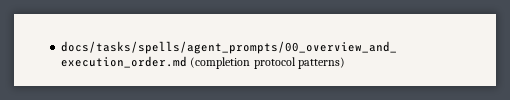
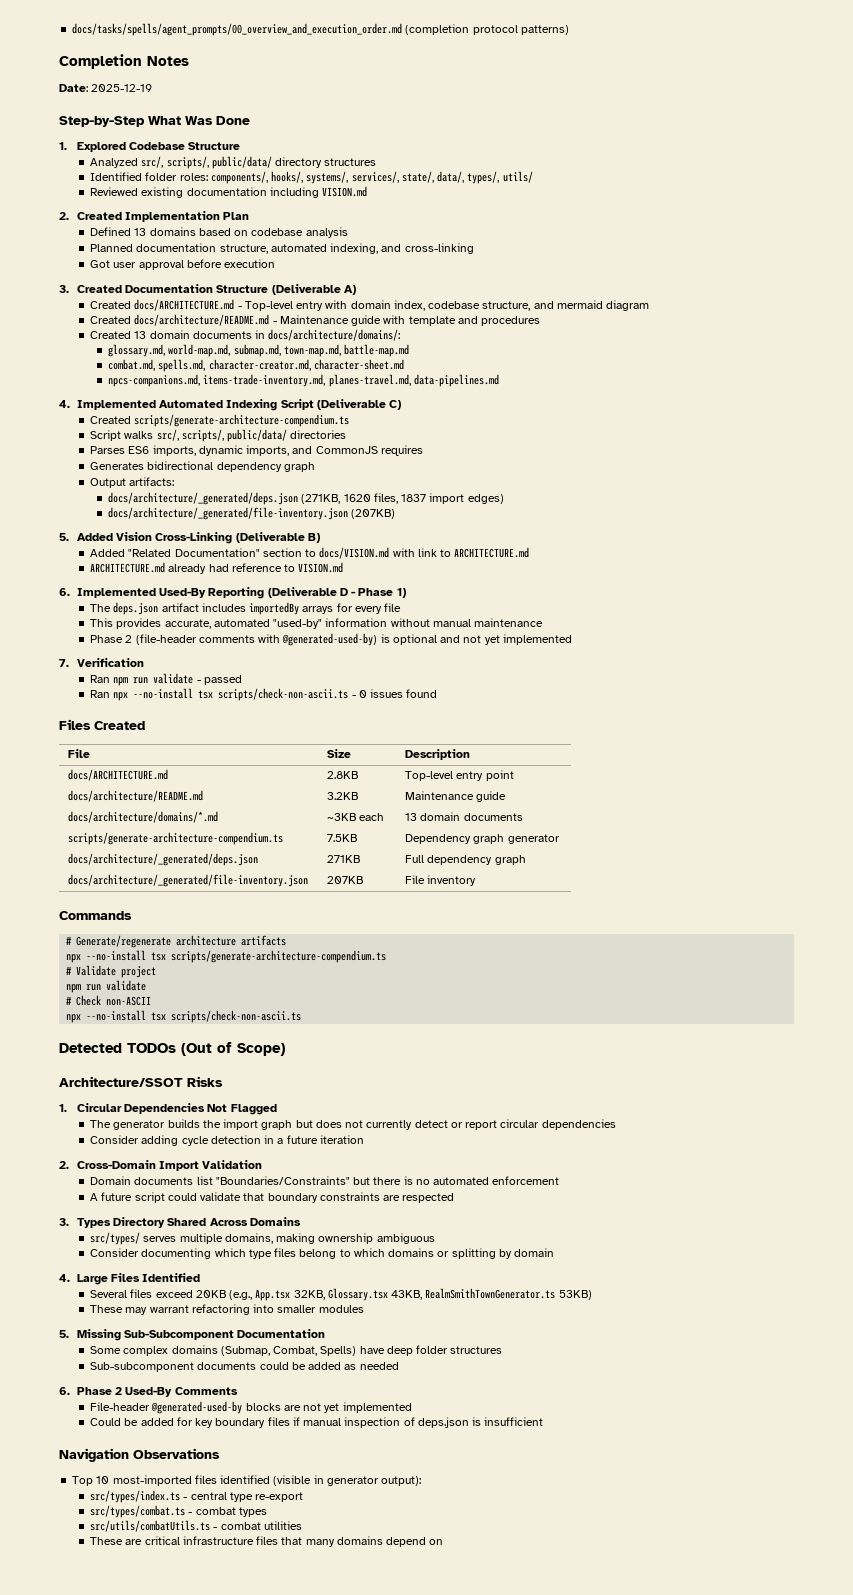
+ Completion Notes
+ Date: 2025-12-19
+ Step-by-Step What Was Done
+ 1. Explored Codebase Structure
+ Analyzed src/, scripts/, public/data/ directory structures
+ Identified folder roles: components/, hooks/, systems/, services/, state/, data/, types/, utils/
+ Reviewed existing documentation including VISION.md
+ 2. Created Implementation Plan
+ Defined 13 domains based on codebase analysis
+ Planned documentation structure, automated indexing, and cross-linking
+ Got user approval before execution
+ 3. Created Documentation Structure (Deliverable A)
+ Created docs/ARCHITECTURE.md - Top-level entry with domain index, codebase structure, and mermaid diagram
+ Created docs/architecture/README.md - Maintenance guide with template and procedures
+ Created 13 domain documents in docs/architecture/domains/:
+ glossary.md, world-map.md, submap.md, town-map.md, battle-map.md
+ combat.md, spells.md, character-creator.md, character-sheet.md
+ npcs-companions.md, items-trade-inventory.md, planes-travel.md, data-pipelines.md
+ 4. Implemented Automated Indexing Script (Deliverable C)
+ Created scripts/generate-architecture-compendium.ts
+ Script walks src/, scripts/, public/data/ directories
+ Parses ES6 imports, dynamic imports, and CommonJS requires
+ Generates bidirectional dependency graph
+ Output artifacts:
+ docs/architecture/_generated/deps.json (271KB, 1620 files, 1837 import edges)
+ docs/architecture/_generated/file-inventory.json (207KB)
+ 5. Added Vision Cross-Linking (Deliverable B)
+ Added "Related Documentation" section to docs/VISION.md with link to ARCHITECTURE.md
+ ARCHITECTURE.md already had reference to VISION.md
+ 6. Implemented Used-By Reporting (Deliverable D - Phase 1)
+ The deps.json artifact includes importedBy arrays for every file
+ This provides accurate, automated "used-by" information without manual maintenance
+ Phase 2 (file-header comments with @generated-used-by) is optional and not yet implemented
+ 7. Verification
+ Ran npm run validate - passed
+ Ran npx --no-install tsx scripts/check-non-ascii.ts - 0 issues found
+ Files Created
+ File | Size | Description
+ docs/ARCHITECTURE.md | 2.8KB | Top-level entry point
+ docs/architecture/README.md | 3.2KB | Maintenance guide
+ docs/architecture/domains/*.md | ~3KB each | 13 domain documents
+ scripts/generate-architecture-compendium.ts | 7.5KB | Dependency graph generator
+ docs/architecture/_generated/deps.json | 271KB | Full dependency graph
+ docs/architecture/_generated/file-inventory.json | 207KB | File inventory
+ Commands
+ # Generate/regenerate architecture artifacts
+ npx --no-install tsx scripts/generate-architecture-compendium.ts
+ # Validate project
+ npm run validate
+ # Check non-ASCII
+ npx --no-install tsx scripts/check-non-ascii.ts
+ Detected TODOs (Out of Scope)
+ Architecture/SSOT Risks
+ 1. Circular Dependencies Not Flagged
+ The generator builds the import graph but does not currently detect or report circular dependencies
+ Consider adding cycle detection in a future iteration
+ 2. Cross-Domain Import Validation
+ Domain documents list "Boundaries/Constraints" but there is no automated enforcement
+ A future script could validate that boundary constraints are respected
+ 3. Types Directory Shared Across Domains
+ src/types/ serves multiple domains, making ownership ambiguous
+ Consider documenting which type files belong to which domains or splitting by domain
+ 4. Large Files Identified
+ Several files exceed 20KB (e.g., App.tsx 32KB, Glossary.tsx 43KB, RealmSmithTownGenerator.ts 53KB)
+ These may warrant refactoring into smaller modules
+ 5. Missing Sub-Subcomponent Documentation
+ Some complex domains (Submap, Combat, Spells) have deep folder structures
+ Sub-subcomponent documents could be added as needed
+ 6. Phase 2 Used-By Comments
+ File-header @generated-used-by blocks are not yet implemented
+ Could be added for key boundary files if manual inspection of deps.json is insufficient
+ Navigation Observations
+ Top 10 most-imported files identified (visible in generator output):
+ src/types/index.ts - central type re-export
+ src/types/combat.ts - combat types
+ src/utils/combatUtils.ts - combat utilities
+ These are critical infrastructure files that many domains depend on

